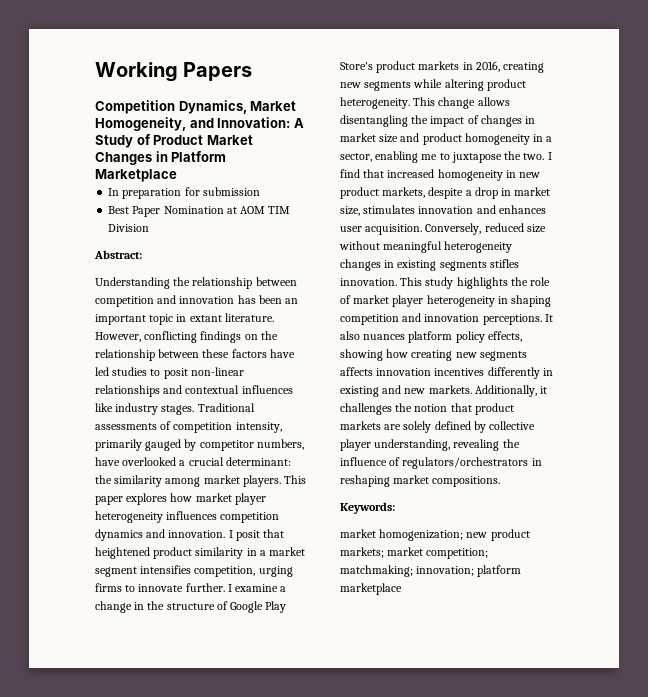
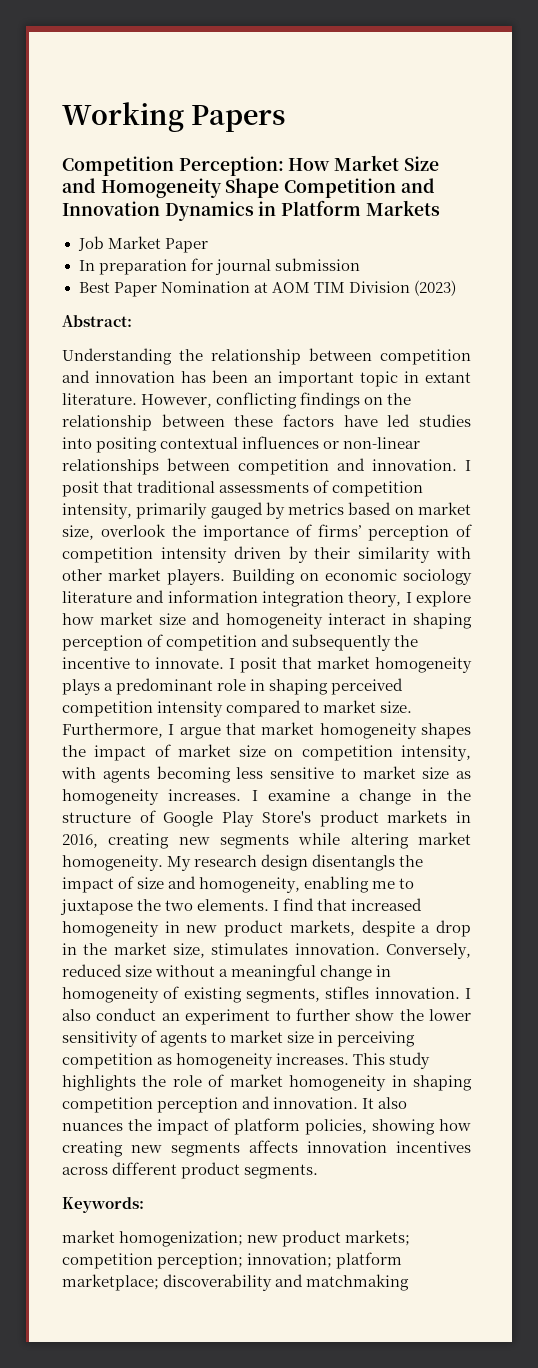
- Competition Dynamics, Market Homogeneity, and Innovation: A Study of Product Market Changes in Platform Marketplace
+ Competition Perception: How Market Size and Homogeneity Shape Competition and Innovation Dynamics in Platform Markets
+ Job Market Paper
- In preparation for submission
+ In preparation for journal submission
- Best Paper Nomination at AOM TIM Division
+ Best Paper Nomination at AOM TIM Division (2023)
- However, conflicting findings on the relationship between these factors have led studies to posit non-linear relationships and contextual influences like industry stages. Traditional assessments of competition intensity, primarily gauged by competitor numbers, have overlooked a crucial determinant: the similarity among market players. This paper explores how market player heterogeneity influences competition dynamics and innovation. I posit that heightened product similarity in a market segment intensifies competition, urging firms to innovate further.
+ However, conflicting findings on the relationship between these factors have led studies into positing contextual influences or non-linear relationships between competition and innovation. I posit that traditional assessments of competition intensity, primarily gauged by metrics based on market size, overlook the importance of firms’ perception of competition intensity driven by their similarity with other market players. Building on economic sociology literature and information integration theory, I explore how market size and homogeneity interact in shaping perception of competition and subsequently the incentive to innovate. I posit that market homogeneity plays a predominant role in shaping perceived competition intensity compared to market size. Furthermore, I argue that market homogeneity shapes the impact of market size on competition intensity, with agents becoming less sensitive to market size as homogeneity increases.
- I examine a change in the structure of Google Play Store's product markets in 2016, creating new segments while altering product heterogeneity. This change allows disentangling the impact of changes in market size and product homogeneity in a sector, enabling me to juxtapose the two.
+ I examine a change in the structure of Google Play Store's product markets in 2016, creating new segments while altering market homogeneity. My research design disentangls the impact of size and homogeneity, enabling me to juxtapose the two elements.
- I find that increased homogeneity in new product markets, despite a drop in market size, stimulates innovation and enhances user acquisition. Conversely, reduced size without meaningful heterogeneity changes in existing segments stifles innovation.
+ I find that increased homogeneity in new product markets, despite a drop in the market size, stimulates innovation. Conversely, reduced size without a meaningful change in homogeneity of existing segments, stifles innovation. I also conduct an experiment to further show the lower sensitivity of agents to market size in perceiving competition as homogeneity increases.
- This study highlights the role of market player heterogeneity in shaping competition and innovation perceptions. It also nuances platform policy effects, showing how creating new segments affects innovation incentives differently in existing and new markets. Additionally, it challenges the notion that product markets are solely defined by collective player understanding, revealing the influence of regulators/orchestrators in reshaping market compositions.
+ This study highlights the role of market homogeneity in shaping competition perception and innovation. It also nuances the impact of platform policies, showing how creating new segments affects innovation incentives across different product segments.
- market homogenization; new product markets; market competition; matchmaking; innovation; platform marketplace
+ market homogenization; new product markets; competition perception; innovation; platform marketplace; discoverability and matchmaking

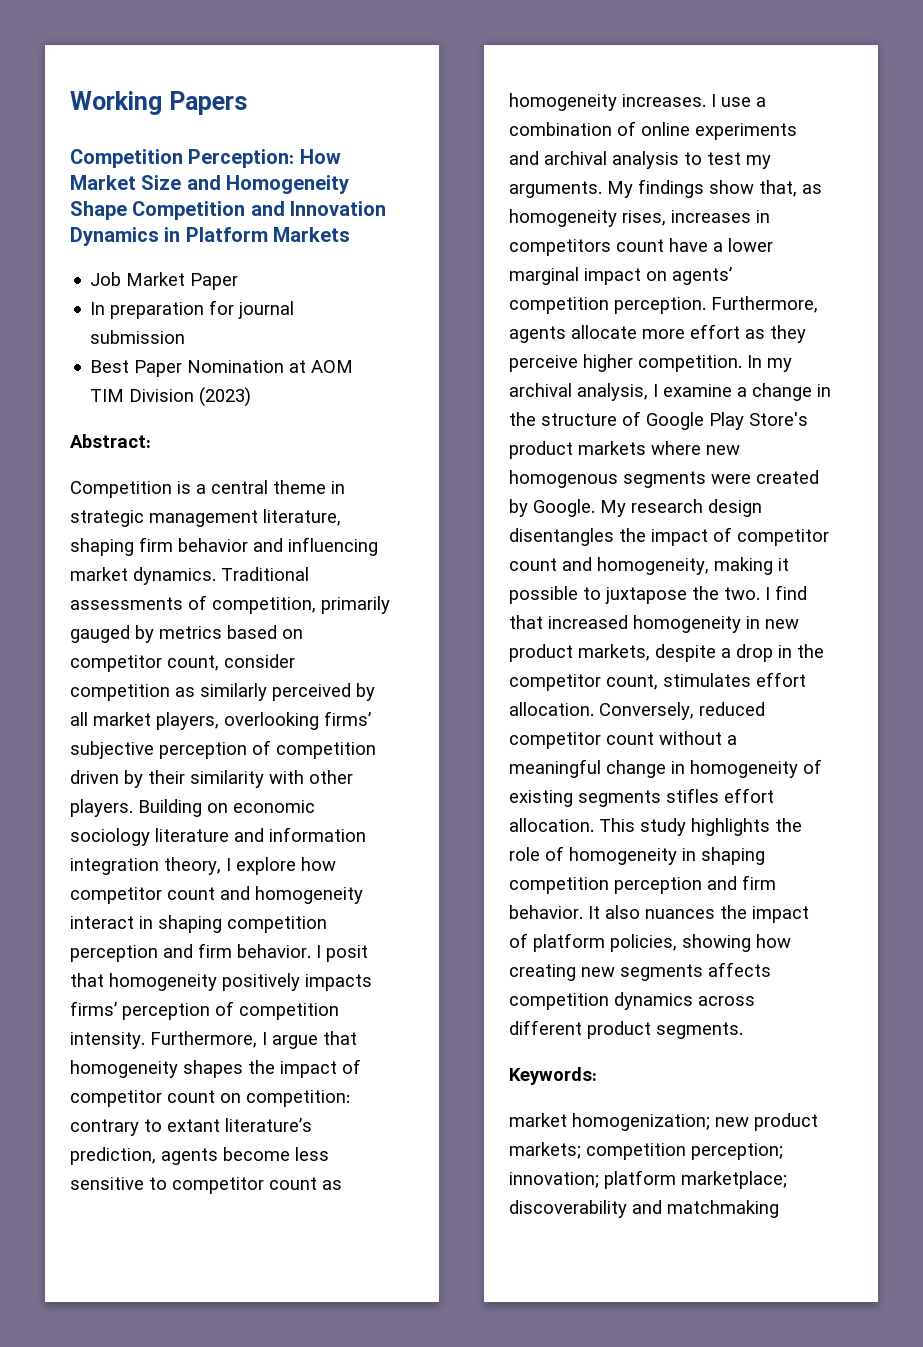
- Understanding the relationship between competition and innovation has been an important topic in extant literature. However, conflicting findings on the relationship between these factors have led studies into positing contextual influences or non-linear relationships between competition and innovation. I posit that traditional assessments of competition intensity, primarily gauged by metrics based on market size, overlook the importance of firms’ perception of competition intensity driven by their similarity with other market players.
+ Competition is a central theme in strategic management literature, shaping firm behavior and influencing market dynamics. Traditional assessments of competition, primarily gauged by metrics based on competitor count, consider competition as similarly perceived by all market players, overlooking firms’ subjective perception of competition driven by their similarity with other players.
- Building on economic sociology literature and information integration theory, I explore how market size and homogeneity interact in shaping perception of competition and subsequently the incentive to innovate. I posit that market homogeneity plays a predominant role in shaping perceived competition intensity compared to market size.
+ Building on economic sociology literature and information integration theory, I explore how competitor count and homogeneity interact in shaping competition perception and firm behavior. I posit that homogeneity positively impacts firms’ perception of competition intensity.
- Furthermore, I argue that market homogeneity shapes the impact of market size on competition intensity, with agents becoming less sensitive to market size as homogeneity increases.
+ Furthermore, I argue that homogeneity shapes the impact of competitor count on competition: contrary to extant literature’s prediction, agents become less sensitive to competitor count as homogeneity increases.
- I examine a change in the structure of Google Play Store's product markets in 2016, creating new segments while altering market homogeneity.
+ I use a combination of online experiments and archival analysis to test my arguments. My findings show that, as homogeneity rises, increases in competitors count have a lower marginal impact on agents’ competition perception. Furthermore, agents allocate more effort as they perceive higher competition. In my archival analysis, I examine a change in the structure of Google Play Store's product markets where new homogenous segments were created by Google.
- My research design disentangls the impact of size and homogeneity, enabling me to juxtapose the two elements.
+ My research design disentangles the impact of competitor count and homogeneity, making it possible to juxtapose the two.
- I find that increased homogeneity in new product markets, despite a drop in the market size, stimulates innovation. Conversely, reduced size without a meaningful change in homogeneity of existing segments, stifles innovation. I also conduct an experiment to further show the lower sensitivity of agents to market size in perceiving competition as homogeneity increases.
+ I find that increased homogeneity in new product markets, despite a drop in the competitor count, stimulates effort allocation. Conversely, reduced competitor count without a meaningful change in homogeneity of existing segments stifles effort allocation.
- This study highlights the role of market homogeneity in shaping competition perception and innovation.
+ This study highlights the role of homogeneity in shaping competition perception and firm behavior.
- It also nuances the impact of platform policies, showing how creating new segments affects innovation incentives across different product segments.
+ It also nuances the impact of platform policies, showing how creating new segments affects competition dynamics across different product segments.

